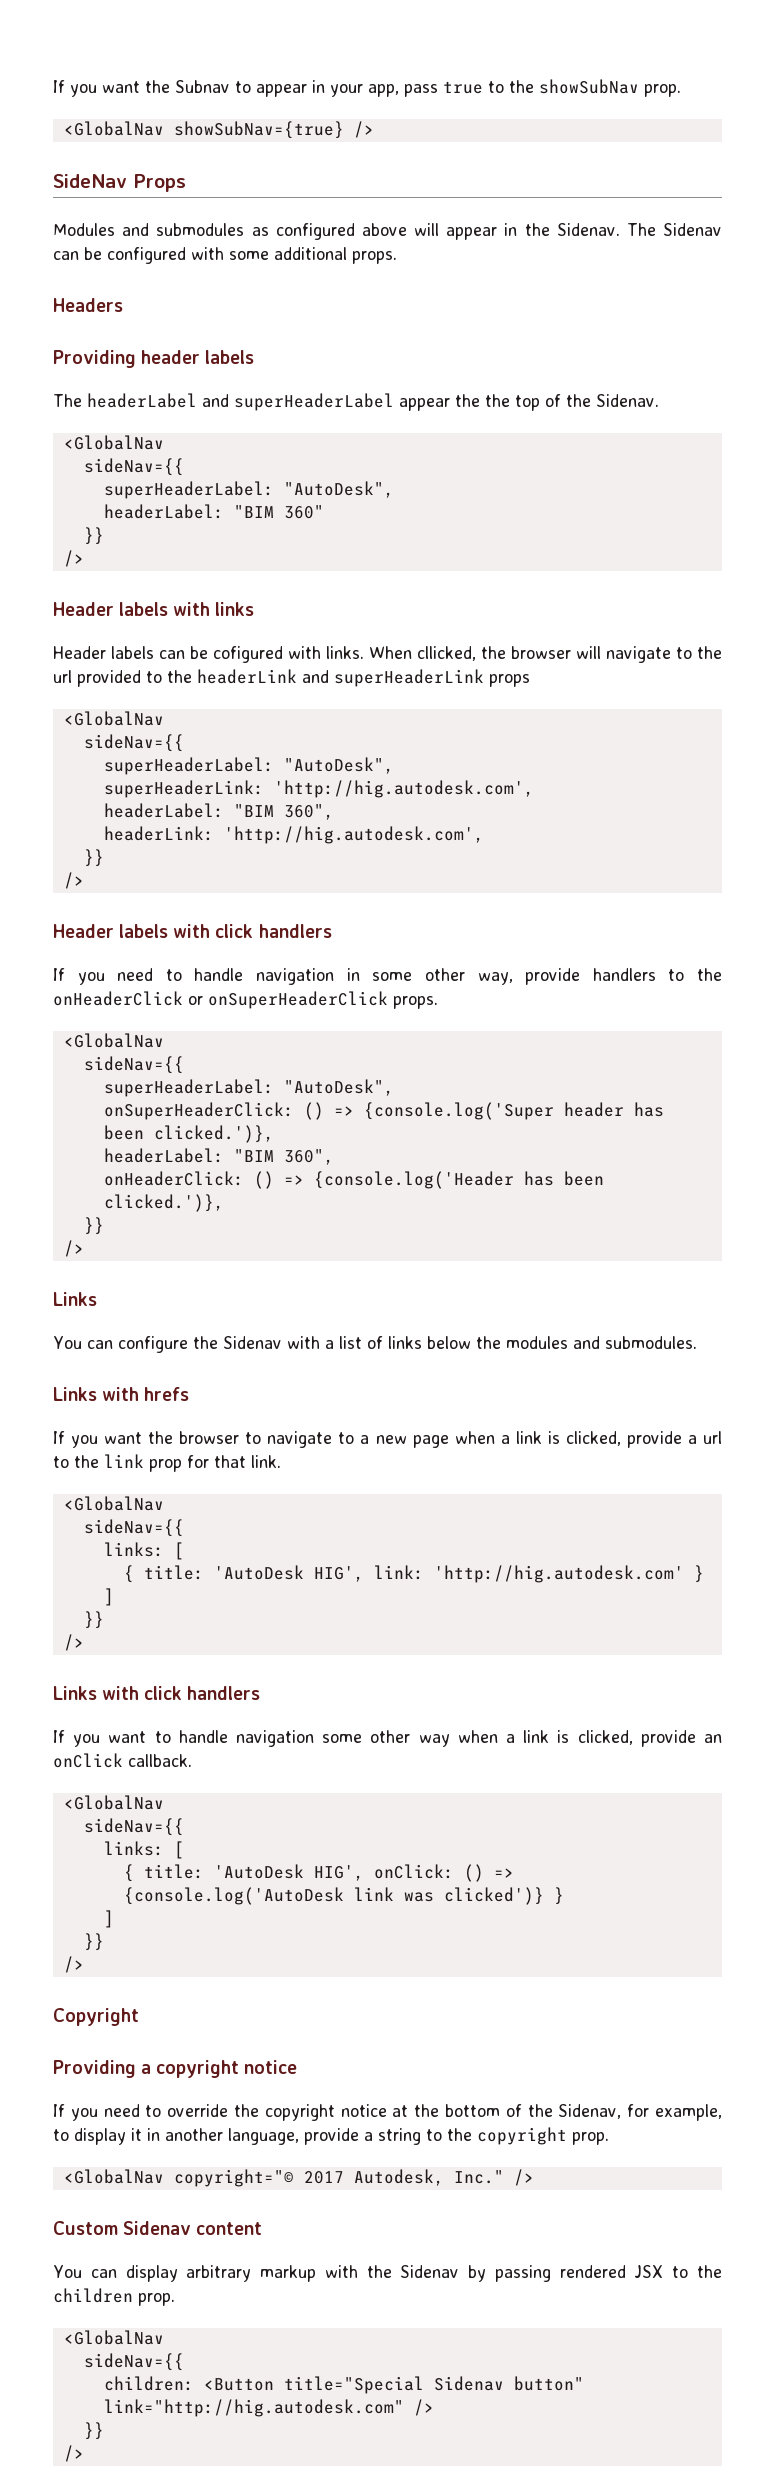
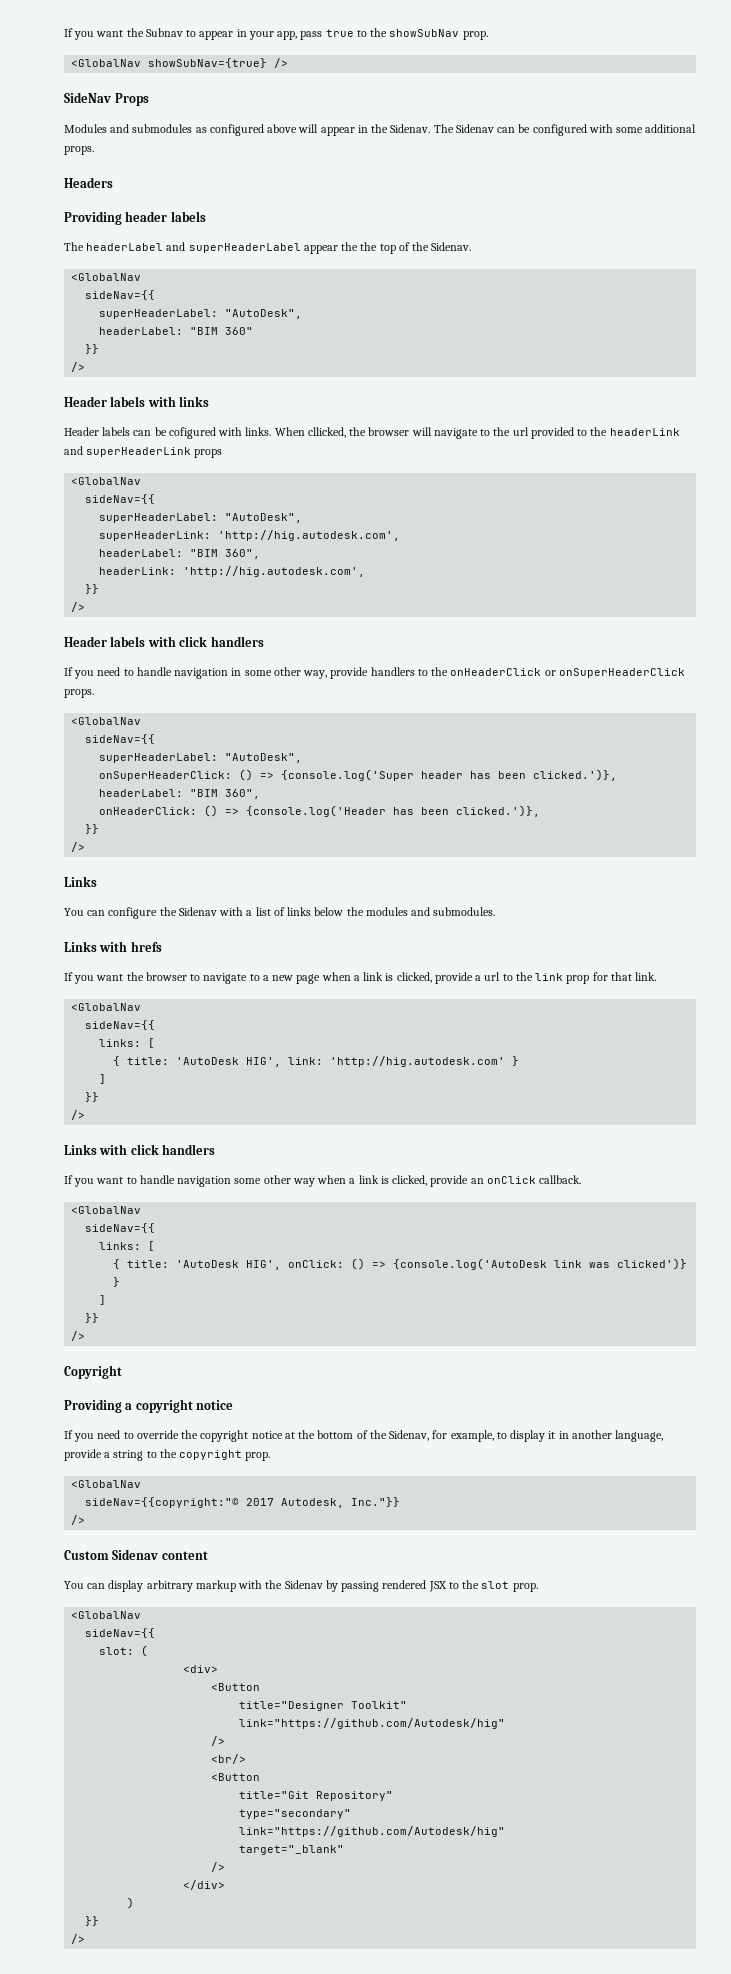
  If you need to override the copyright notice at the bottom of the Sidenav, for example, to display it in another language, provide a string to the copyright prop.
- <GlobalNav copyright="© 2017 Autodesk, Inc." />
+ <GlobalNav
+ sideNav={{copyright:"© 2017 Autodesk, Inc."}}
+ />
- You can display arbitrary markup with the Sidenav by passing rendered JSX to the children prop.
+ You can display arbitrary markup with the Sidenav by passing rendered JSX to the slot prop.
- children: <Button title="Special Sidenav button" link="http://hig.autodesk.com" />
+ slot: (
+ <div>
+ <Button
+ title="Designer Toolkit"
+ link="https://github.com/Autodesk/hig"
+ />
+ <br/>
+ <Button
+ title="Git Repository"
+ type="secondary"
+ link="https://github.com/Autodesk/hig"
+ target="_blank"
+ />
+ </div>
+ )

